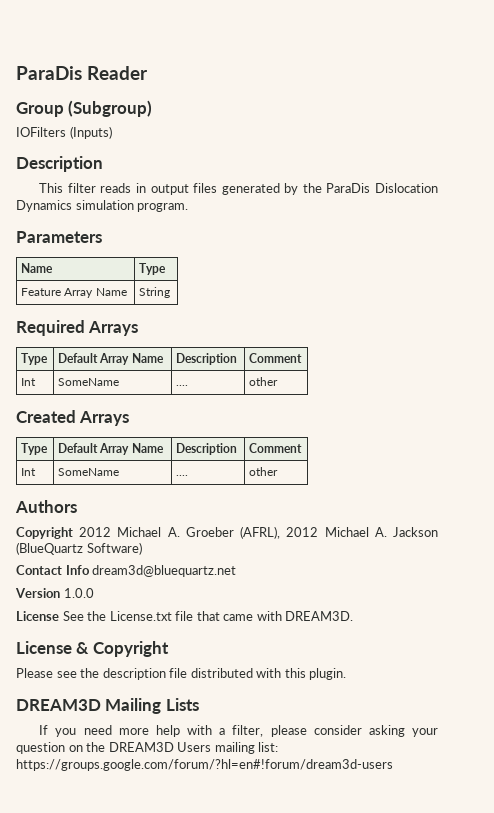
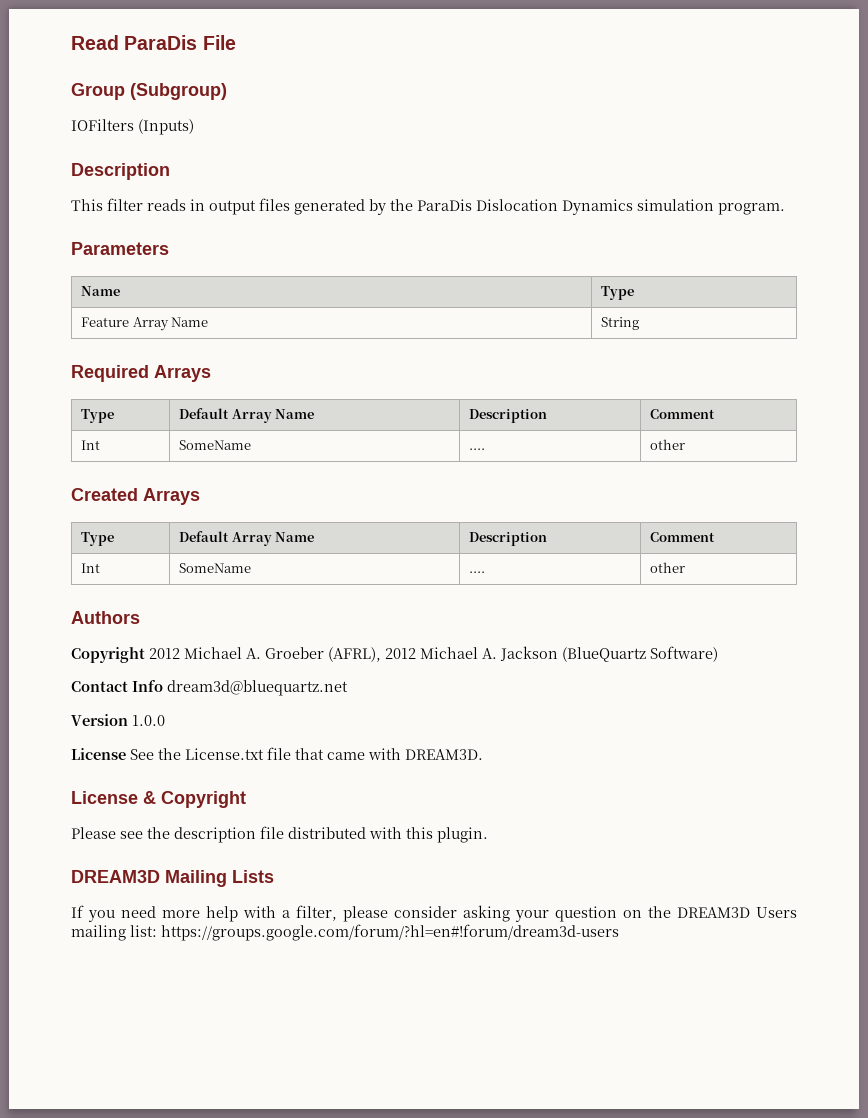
- ParaDis Reader
+ Read ParaDis File

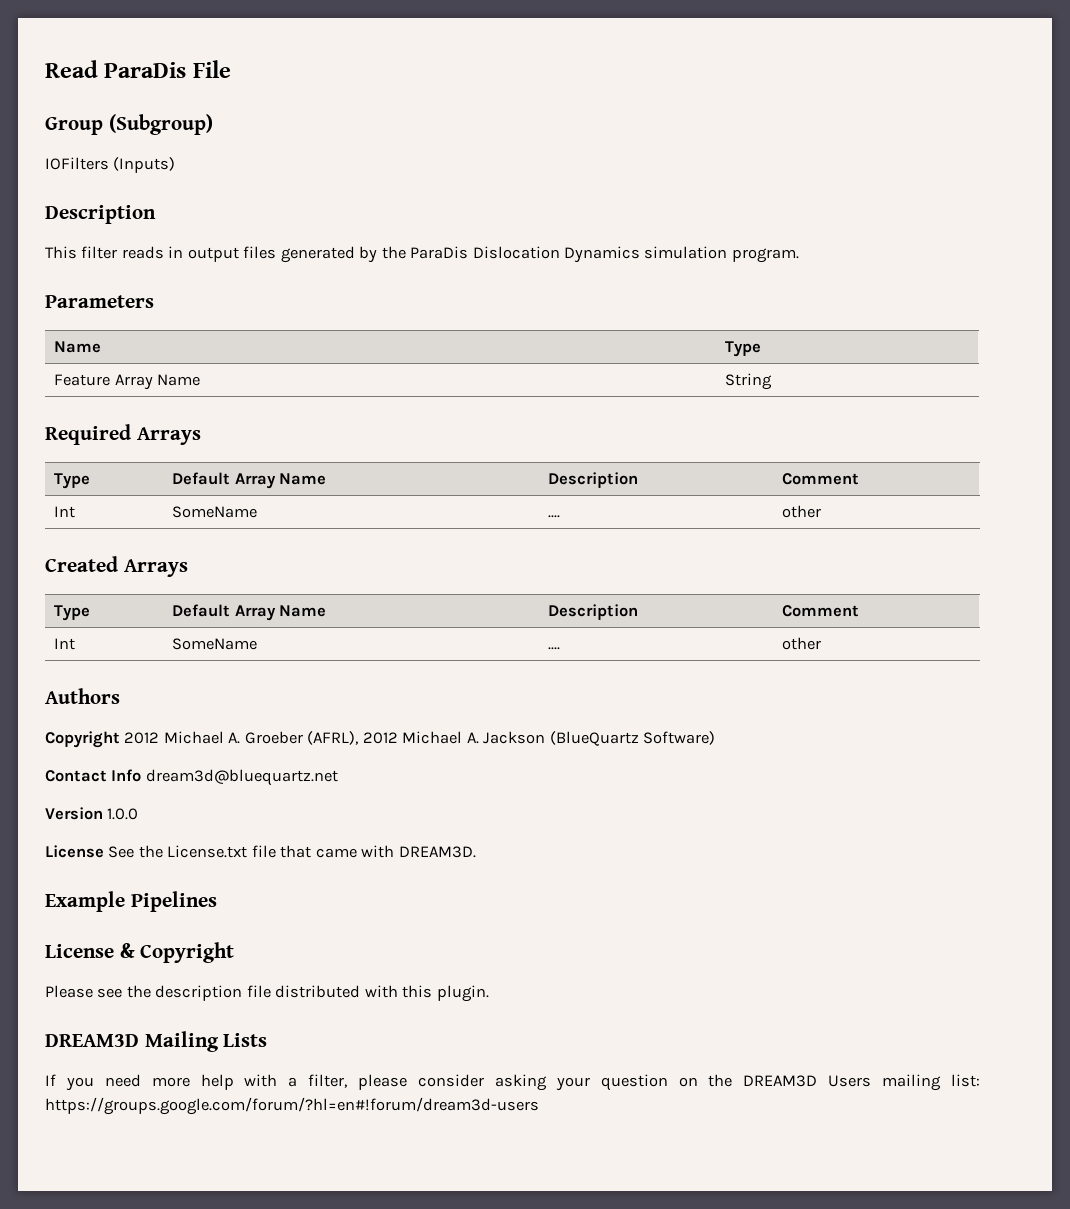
+ Example Pipelines

